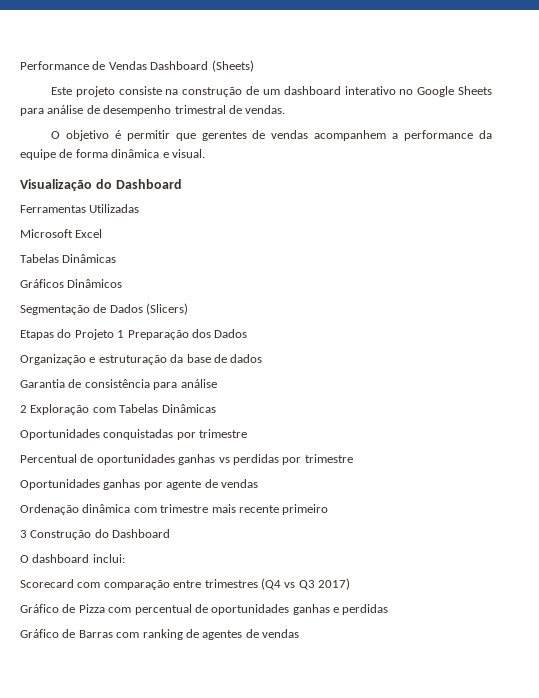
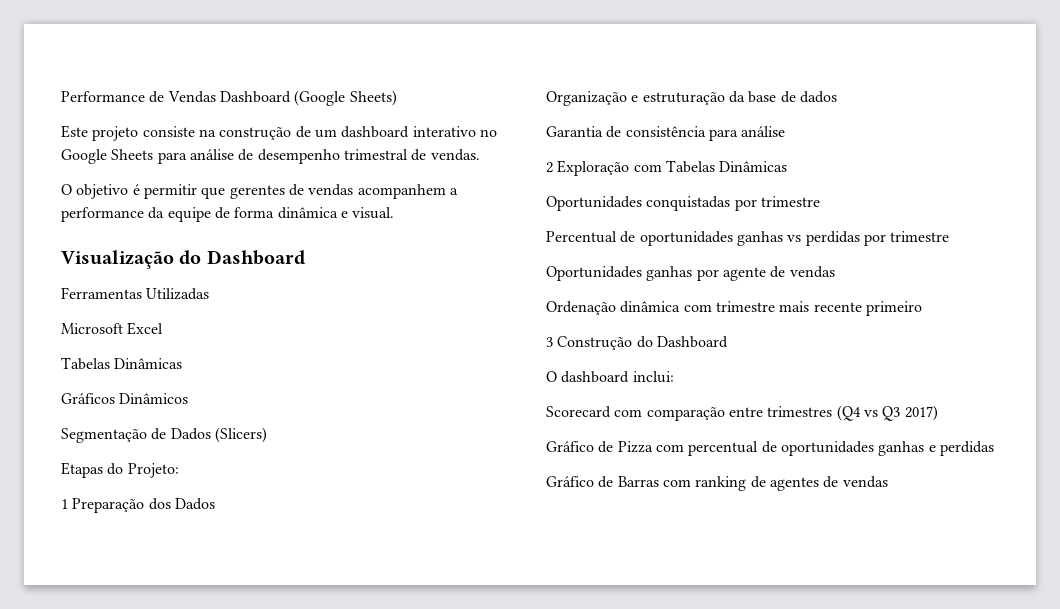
- Performance de Vendas Dashboard (Sheets)
+ Performance de Vendas Dashboard (Google Sheets)
- Etapas do Projeto 1 Preparação dos Dados
+ Etapas do Projeto:
+ 1 Preparação dos Dados

